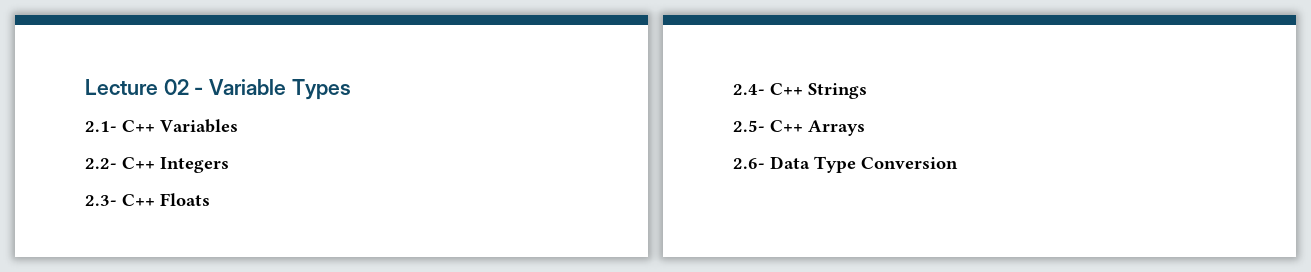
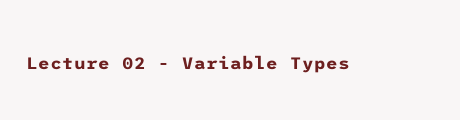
- 2.1- C++ Variables
- 2.2- C++ Integers
- 2.3- C++ Floats
- 2.4- C++ Strings
- 2.5- C++ Arrays
- 2.6- Data Type Conversion

